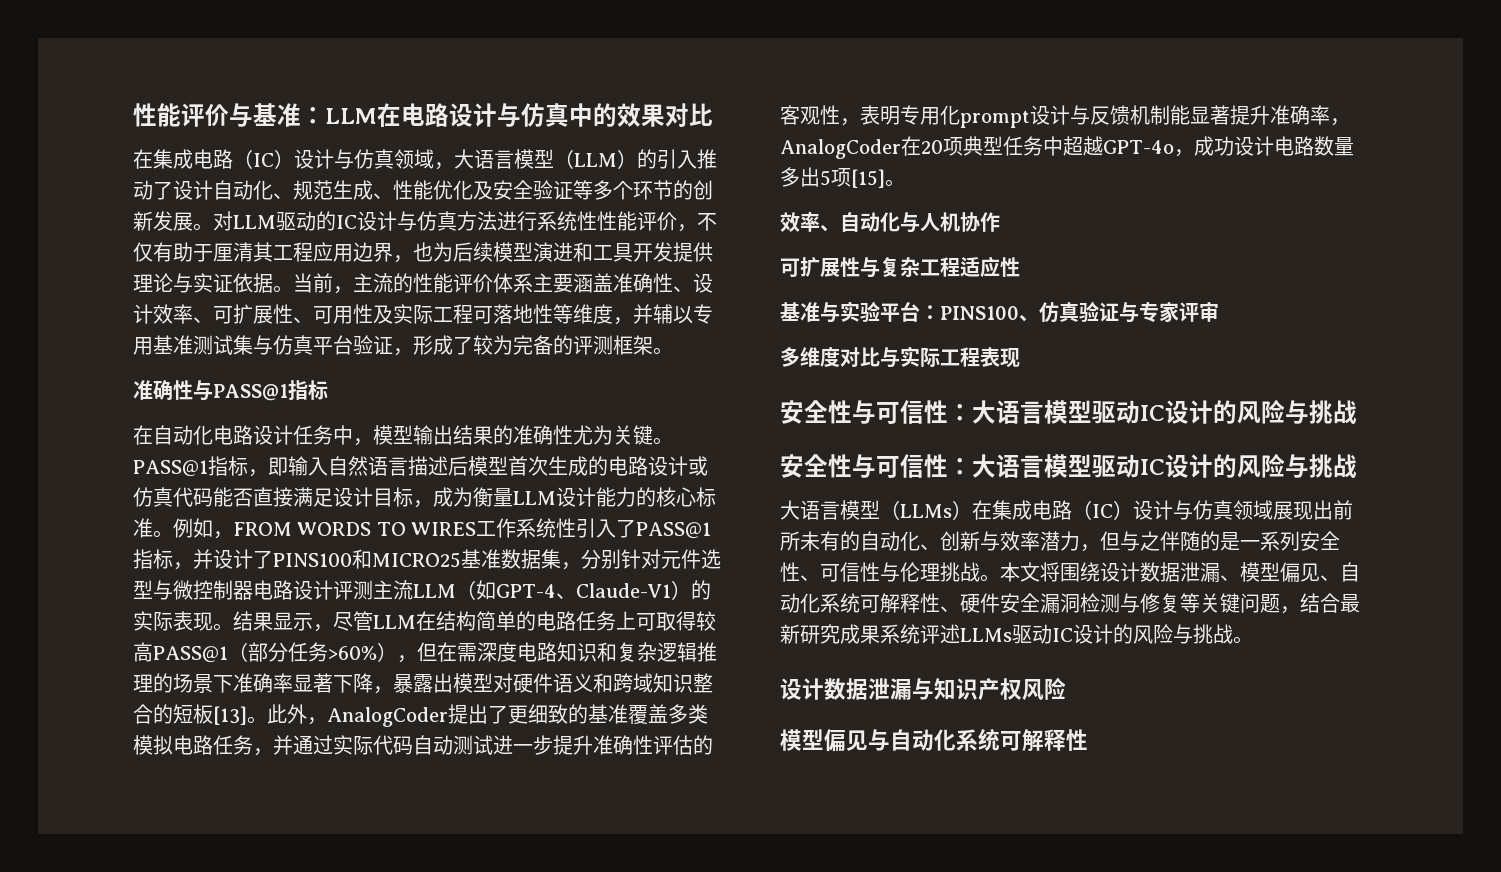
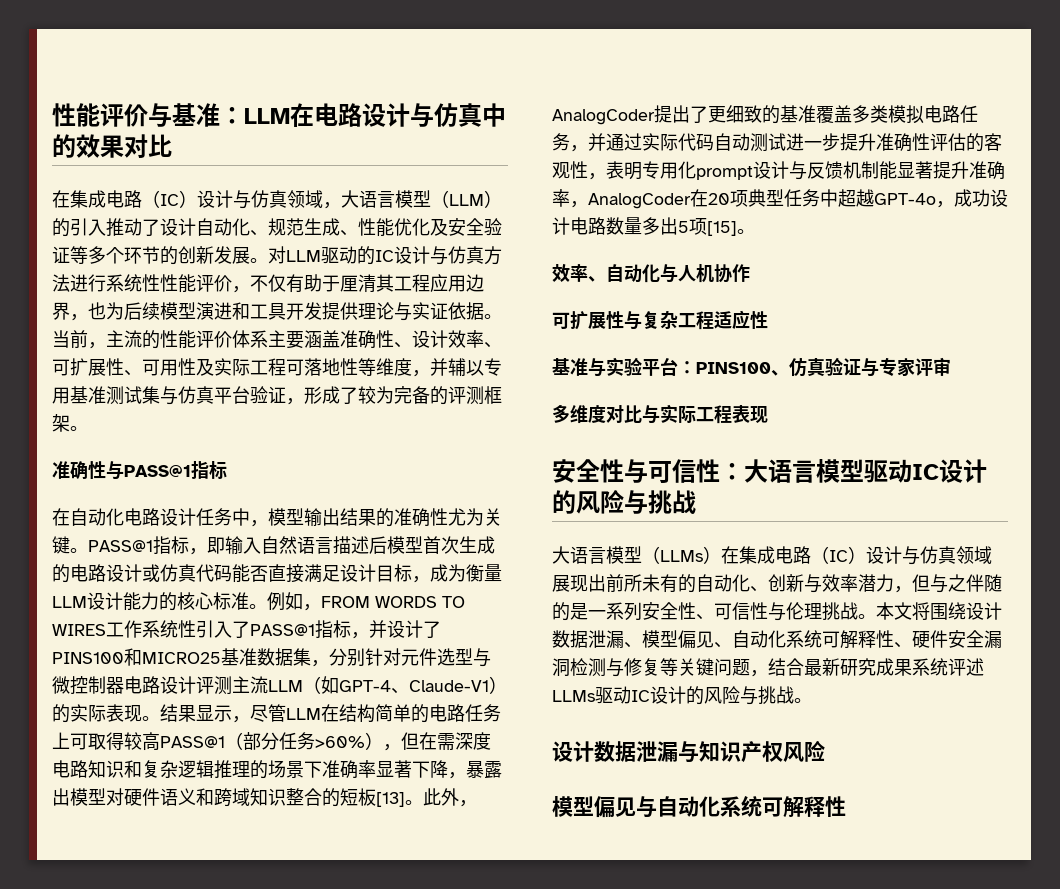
  多维度对比与实际工程表现
- 安全性与可信性：大语言模型驱动IC设计的风险与挑战

